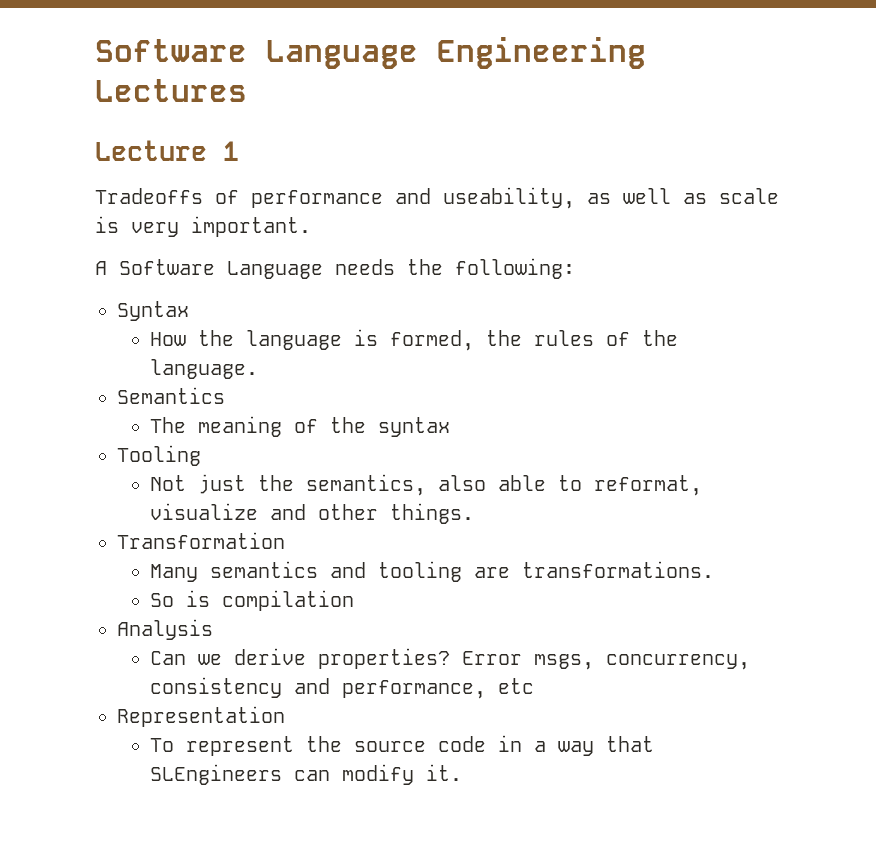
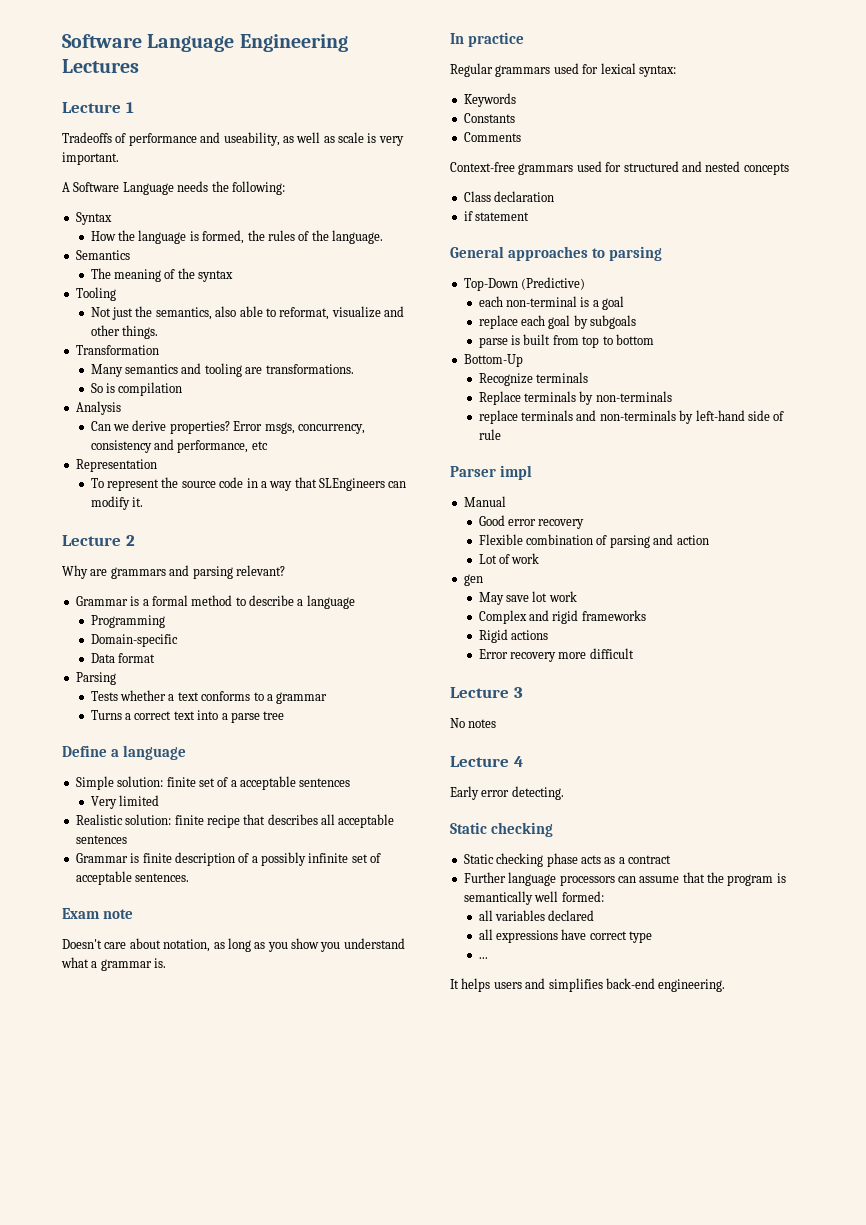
+ Lecture 2
+ Why are grammars and parsing relevant?
+ Grammar is a formal method to describe a language
+ Programming
+ Domain-specific
+ Data format
+ Parsing
+ Tests whether a text conforms to a grammar
+ Turns a correct text into a parse tree
+ Define a language
+ Simple solution: finite set of a acceptable sentences
+ Very limited
+ Realistic solution: finite recipe that describes all acceptable sentences
+ Grammar is finite description of a possibly infinite set of acceptable sentences.
+ Exam note
+ Doesn't care about notation, as long as you show you understand what a grammar is.
+ In practice
+ Regular grammars used for lexical syntax:
+ Keywords
+ Constants
+ Comments
+ Context-free grammars used for structured and nested concepts
+ Class declaration
+ if statement
+ General approaches to parsing
+ Top-Down (Predictive)
+ each non-terminal is a goal
+ replace each goal by subgoals
+ parse is built from top to bottom
+ Bottom-Up
+ Recognize terminals
+ Replace terminals by non-terminals
+ replace terminals and non-terminals by left-hand side of rule
+ Parser impl
+ Manual
+ Good error recovery
+ Flexible combination of parsing and action
+ Lot of work
+ gen
+ May save lot work
+ Complex and rigid frameworks
+ Rigid actions
+ Error recovery more difficult
+ Lecture 3
+ No notes
+ Lecture 4
+ Early error detecting.
+ Static checking
+ Static checking phase acts as a contract
+ Further language processors can assume that the program is semantically well formed:
+ all variables declared
+ all expressions have correct type
+ ...
+ It helps users and simplifies back-end engineering.

